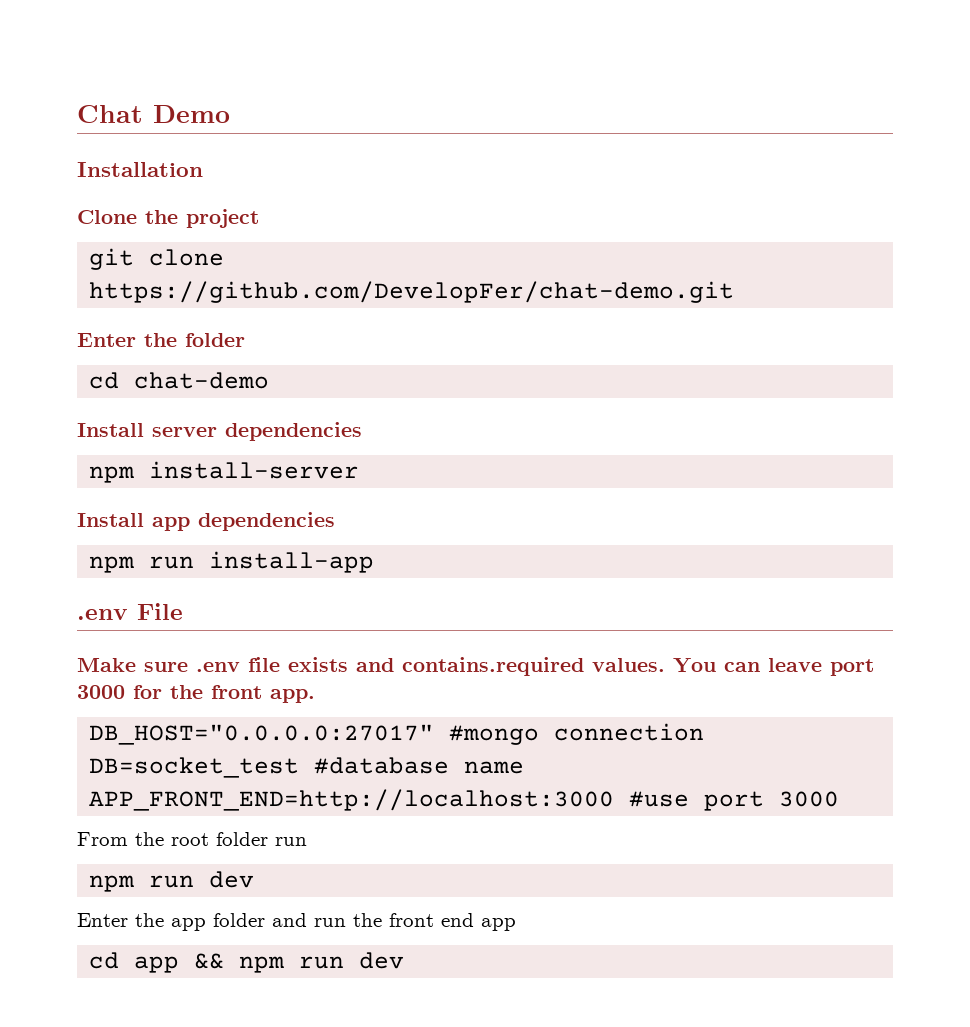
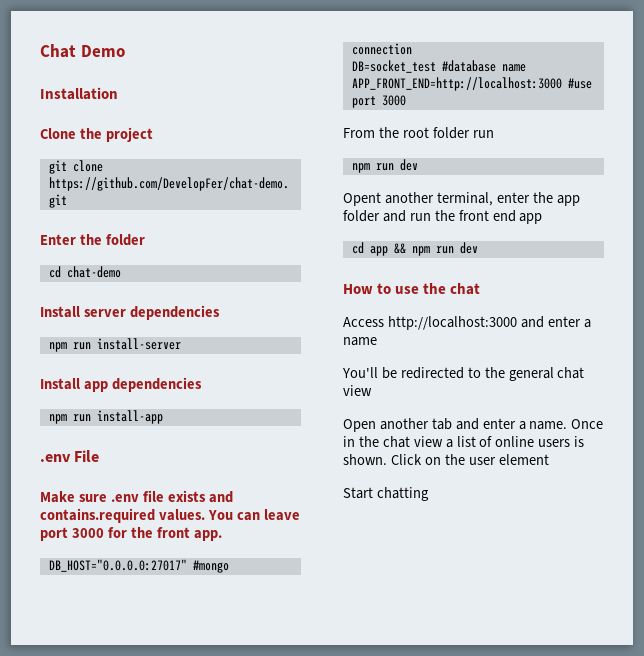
- npm install-server
+ npm run install-server
- Enter the app folder and run the front end app
+ Opent another terminal, enter the app folder and run the front end app
+ How to use the chat
+ Access http://localhost:3000 and enter a name
+ You'll be redirected to the general chat view
+ Open another tab and enter a name. Once in the chat view a list of online users is shown. Click on the user element
+ Start chatting

